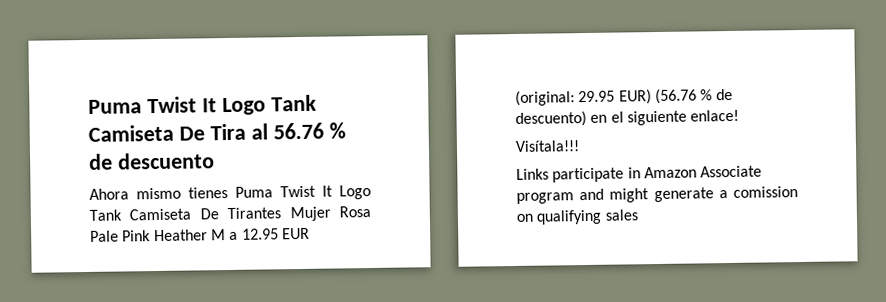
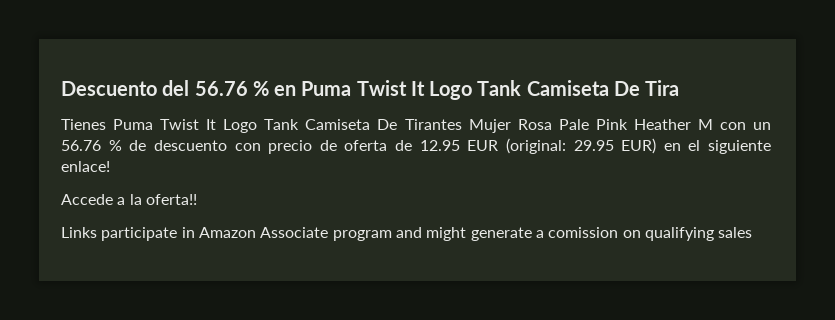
- Puma Twist It Logo Tank Camiseta De Tira al 56.76 % de descuento
- Ahora mismo tienes Puma Twist It Logo Tank Camiseta De Tirantes Mujer Rosa Pale Pink Heather M a 12.95 EUR (original: 29.95 EUR) (56.76 % de descuento) en el siguiente enlace!
+ Descuento del 56.76 % en Puma Twist It Logo Tank Camiseta De Tira
+ Tienes Puma Twist It Logo Tank Camiseta De Tirantes Mujer Rosa Pale Pink Heather M con un 56.76 % de descuento con precio de oferta de 12.95 EUR (original: 29.95 EUR) en el siguiente enlace!
- Visítala!!!
+ Accede a la oferta!!

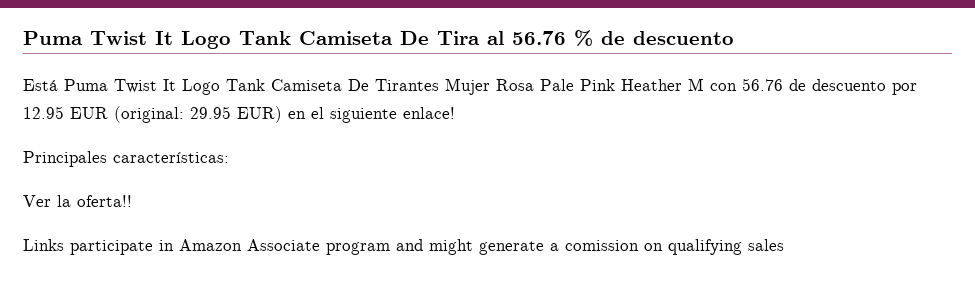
- Descuento del 56.76 % en Puma Twist It Logo Tank Camiseta De Tira
- Tienes Puma Twist It Logo Tank Camiseta De Tirantes Mujer Rosa Pale Pink Heather M con un 56.76 % de descuento con precio de oferta de 12.95 EUR (original: 29.95 EUR) en el siguiente enlace!
+ Puma Twist It Logo Tank Camiseta De Tira al 56.76 % de descuento
+ Está Puma Twist It Logo Tank Camiseta De Tirantes Mujer Rosa Pale Pink Heather M con 56.76 de descuento por 12.95 EUR (original: 29.95 EUR) en el siguiente enlace!
- Accede a la oferta!!
+ Principales características:
+ Ver la oferta!!

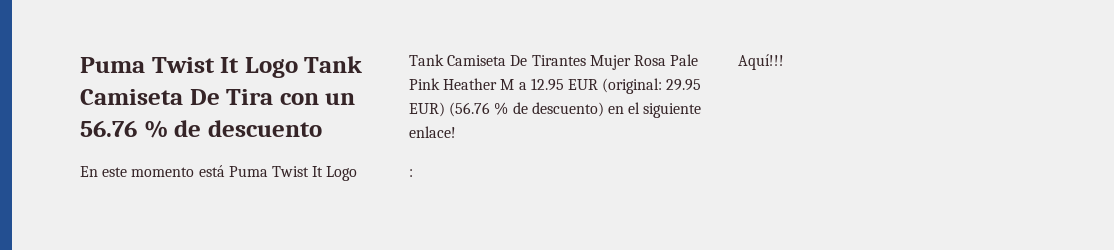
- Puma Twist It Logo Tank Camiseta De Tira al 56.76 % de descuento
+ Puma Twist It Logo Tank Camiseta De Tira con un 56.76 % de descuento
- Está Puma Twist It Logo Tank Camiseta De Tirantes Mujer Rosa Pale Pink Heather M con 56.76 de descuento por 12.95 EUR (original: 29.95 EUR) en el siguiente enlace!
+ En este momento está Puma Twist It Logo Tank Camiseta De Tirantes Mujer Rosa Pale Pink Heather M a 12.95 EUR (original: 29.95 EUR) (56.76 % de descuento) en el siguiente enlace!
- Principales características:
- Ver la oferta!!
- Links participate in Amazon Associate program and might generate a comission on qualifying sales
+ :
+ Aquí!!!

